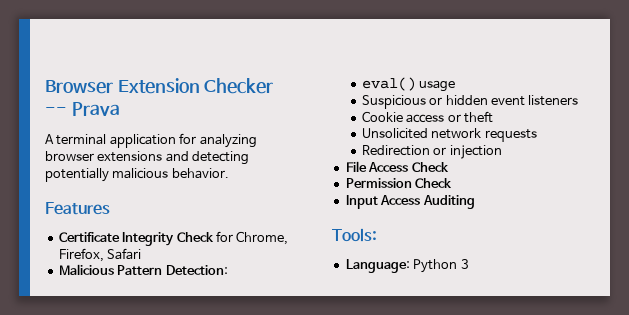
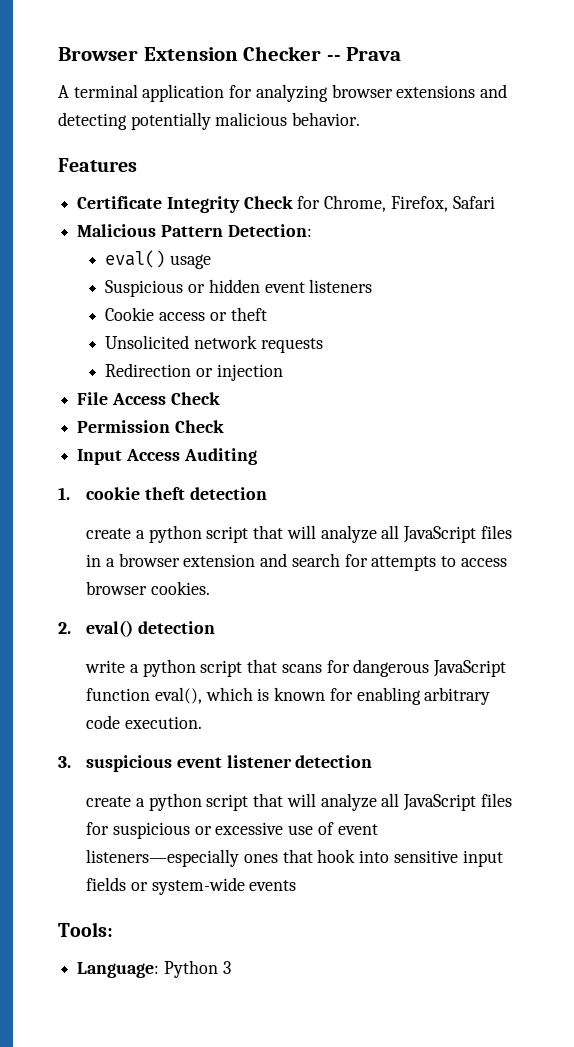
+ 1. cookie theft detection
+ create a python script that will analyze all JavaScript files in a browser extension and search for attempts to access browser cookies.
+ 2. eval() detection
+ write a python script that scans for dangerous JavaScript function eval(), which is known for enabling arbitrary code execution.
+ 3. suspicious event listener detection
+ create a python script that will analyze all JavaScript files for suspicious or excessive use of event listeners—especially ones that hook into sensitive input fields or system-wide events

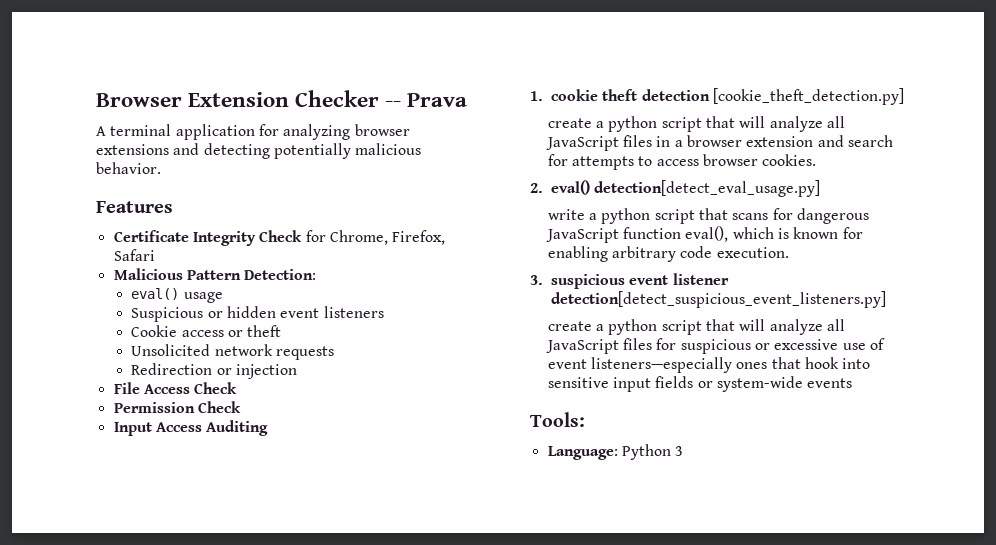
- 1. cookie theft detection
+ 1. cookie theft detection [cookie_theft_detection.py]
- 2. eval() detection
+ 2. eval() detection[detect_eval_usage.py]
- 3. suspicious event listener detection
+ 3. suspicious event listener detection[detect_suspicious_event_listeners.py]

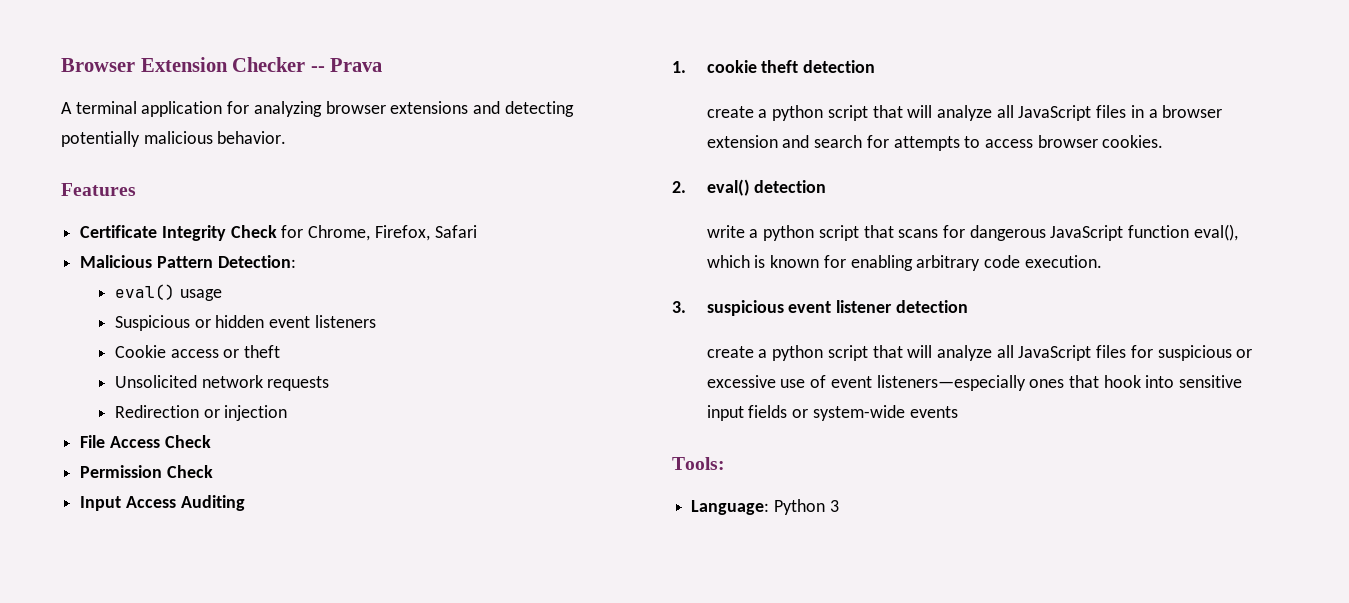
- 1. cookie theft detection [cookie_theft_detection.py]
+ 1. cookie theft detection
- 2. eval() detection[detect_eval_usage.py]
+ 2. eval() detection
- 3. suspicious event listener detection[detect_suspicious_event_listeners.py]
+ 3. suspicious event listener detection

